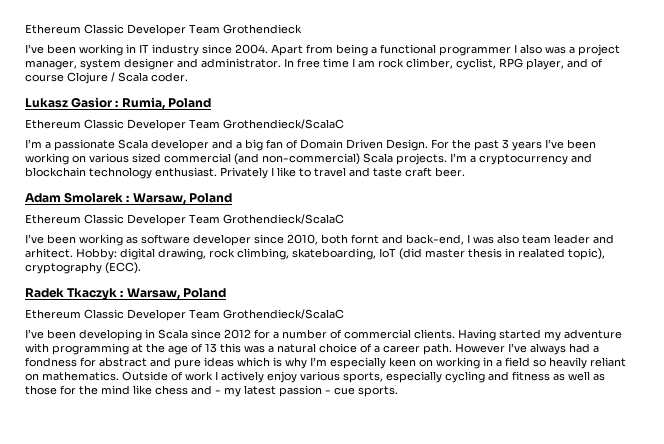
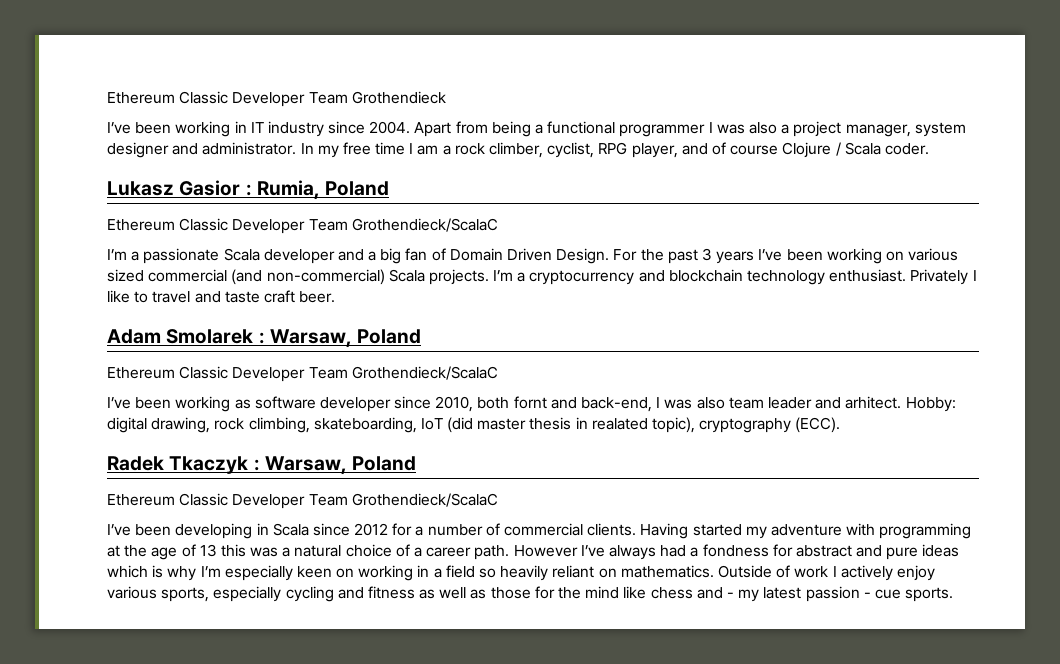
- Apart from being a functional programmer I also was a project manager, system designer and administrator.
+ Apart from being a functional programmer I was also a project manager, system designer and administrator.
- In free time I am rock climber, cyclist, RPG player, and of course Clojure / Scala coder.
+ In my free time I am a rock climber, cyclist, RPG player, and of course Clojure / Scala coder.

